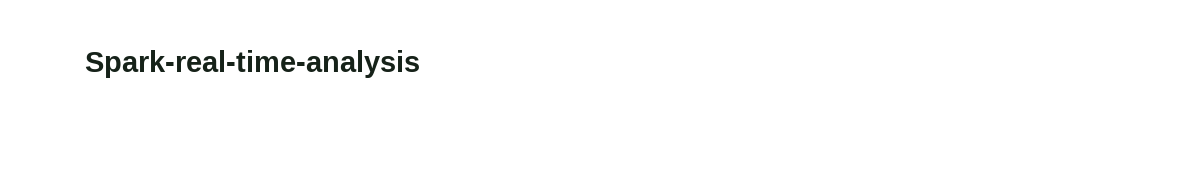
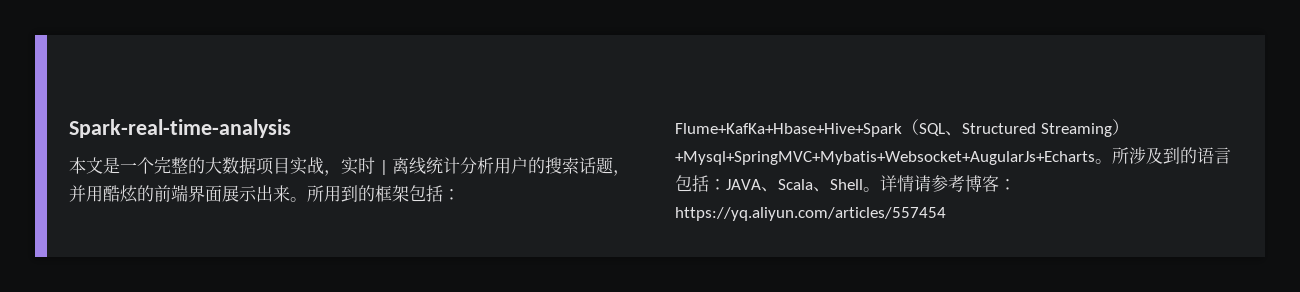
+ 本文是一个完整的大数据项目实战，实时 | 离线统计分析用户的搜索话题，并用酷炫的前端界面展示出来。所用到的框架包括：Flume+KafKa+Hbase+Hive+Spark（SQL、Structured Streaming）+Mysql+SpringMVC+Mybatis+Websocket+AugularJs+Echarts。所涉及到的语言包括：JAVA、Scala、Shell。详情请参考博客：https://yq.aliyun.com/articles/557454

